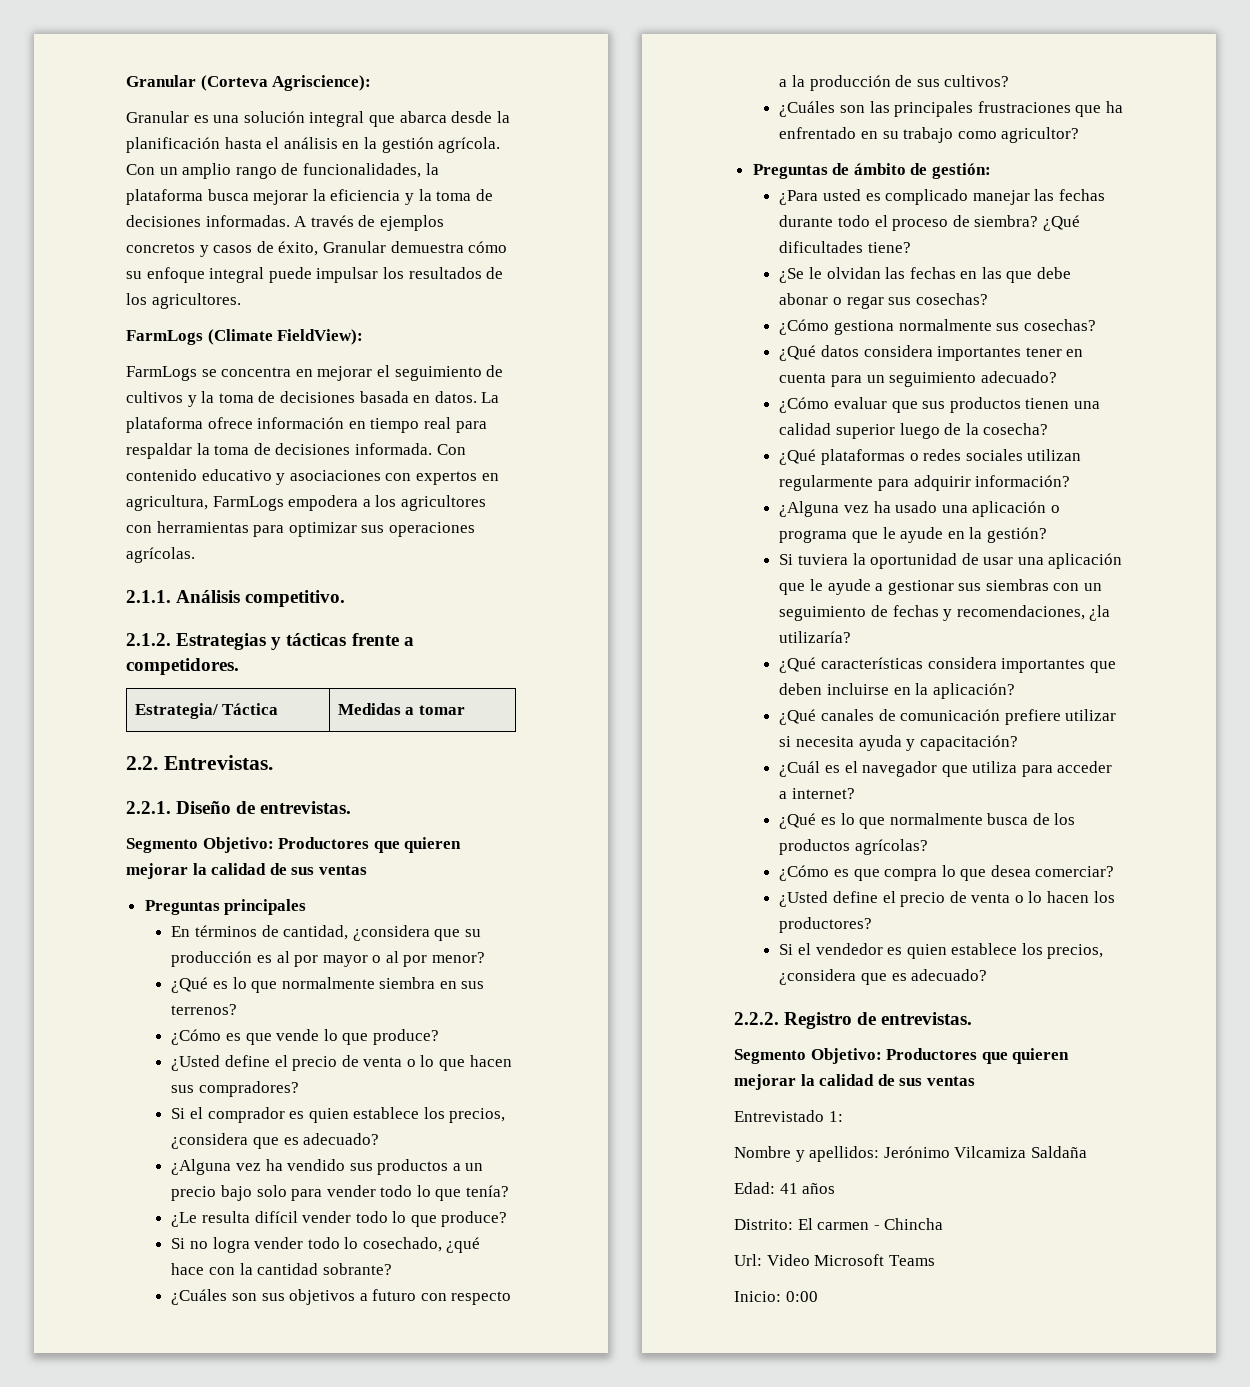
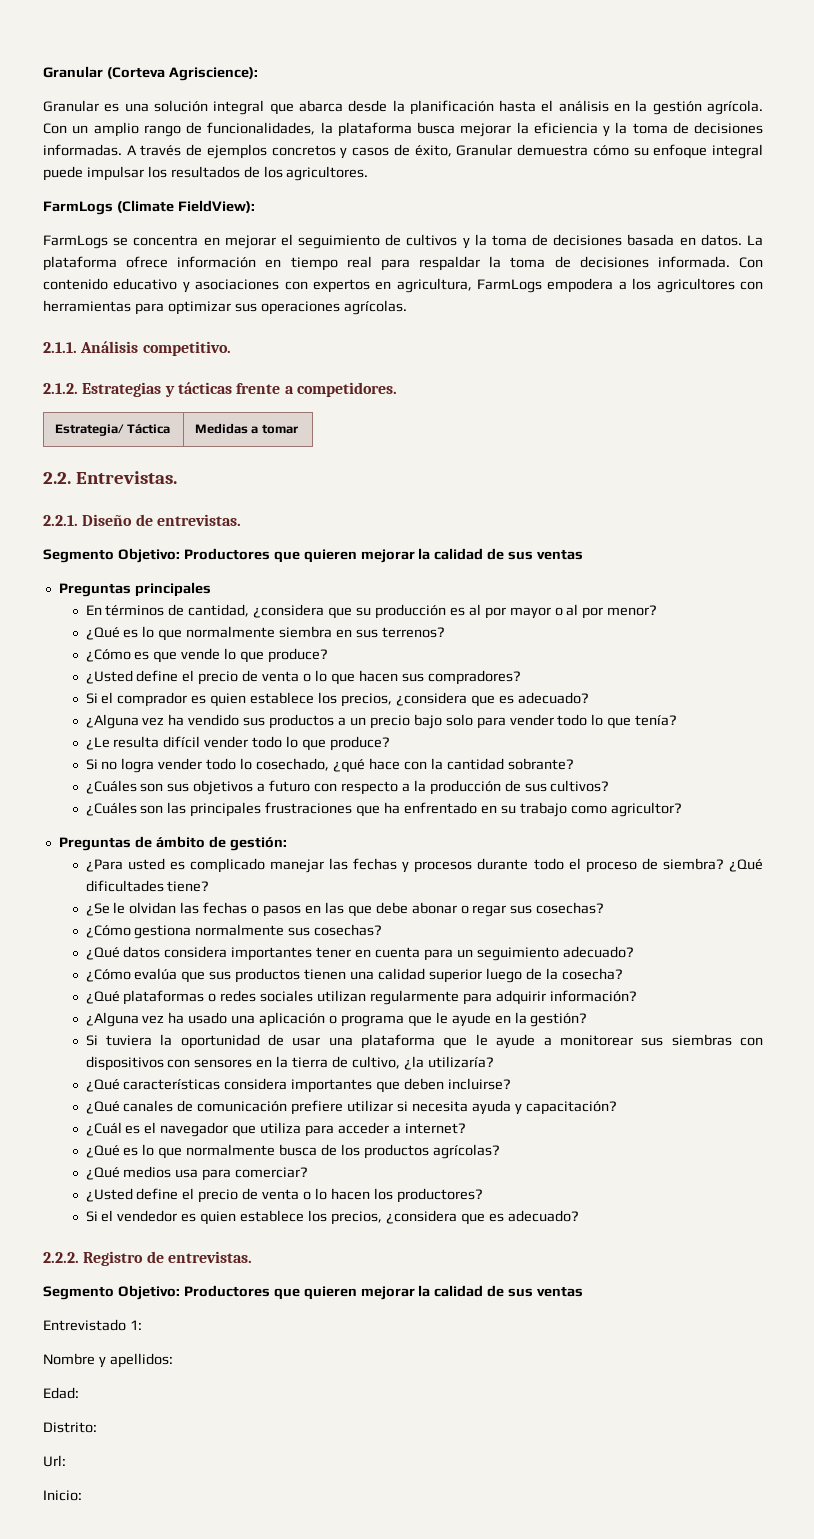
- ¿Para usted es complicado manejar las fechas durante todo el proceso de siembra?
+ ¿Para usted es complicado manejar las fechas y procesos durante todo el proceso de siembra?
- ¿Se le olvidan las fechas en las que debe abonar o regar sus cosechas?
+ ¿Se le olvidan las fechas o pasos en las que debe abonar o regar sus cosechas?
- ¿Cómo evaluar que sus productos tienen una calidad superior luego de la cosecha?
+ ¿Cómo evalúa que sus productos tienen una calidad superior luego de la cosecha?
- Si tuviera la oportunidad de usar una aplicación que le ayude a gestionar sus siembras con un seguimiento de fechas y recomendaciones, ¿la utilizaría?
+ Si tuviera la oportunidad de usar una plataforma que le ayude a monitorear sus siembras con dispositivos con sensores en la tierra de cultivo, ¿la utilizaría?
- ¿Qué características considera importantes que deben incluirse en la aplicación?
+ ¿Qué características considera importantes que deben incluirse?
- ¿Cómo es que compra lo que desea comerciar?
+ ¿Qué medios usa para comerciar?
- Nombre y apellidos: Jerónimo Vilcamiza Saldaña
+ Nombre y apellidos:
- Edad: 41 años
+ Edad:
- Distrito: El carmen - Chincha
- Url: Video Microsoft Teams
+ Distrito:
+ Url:
- Inicio: 0:00
+ Inicio:

